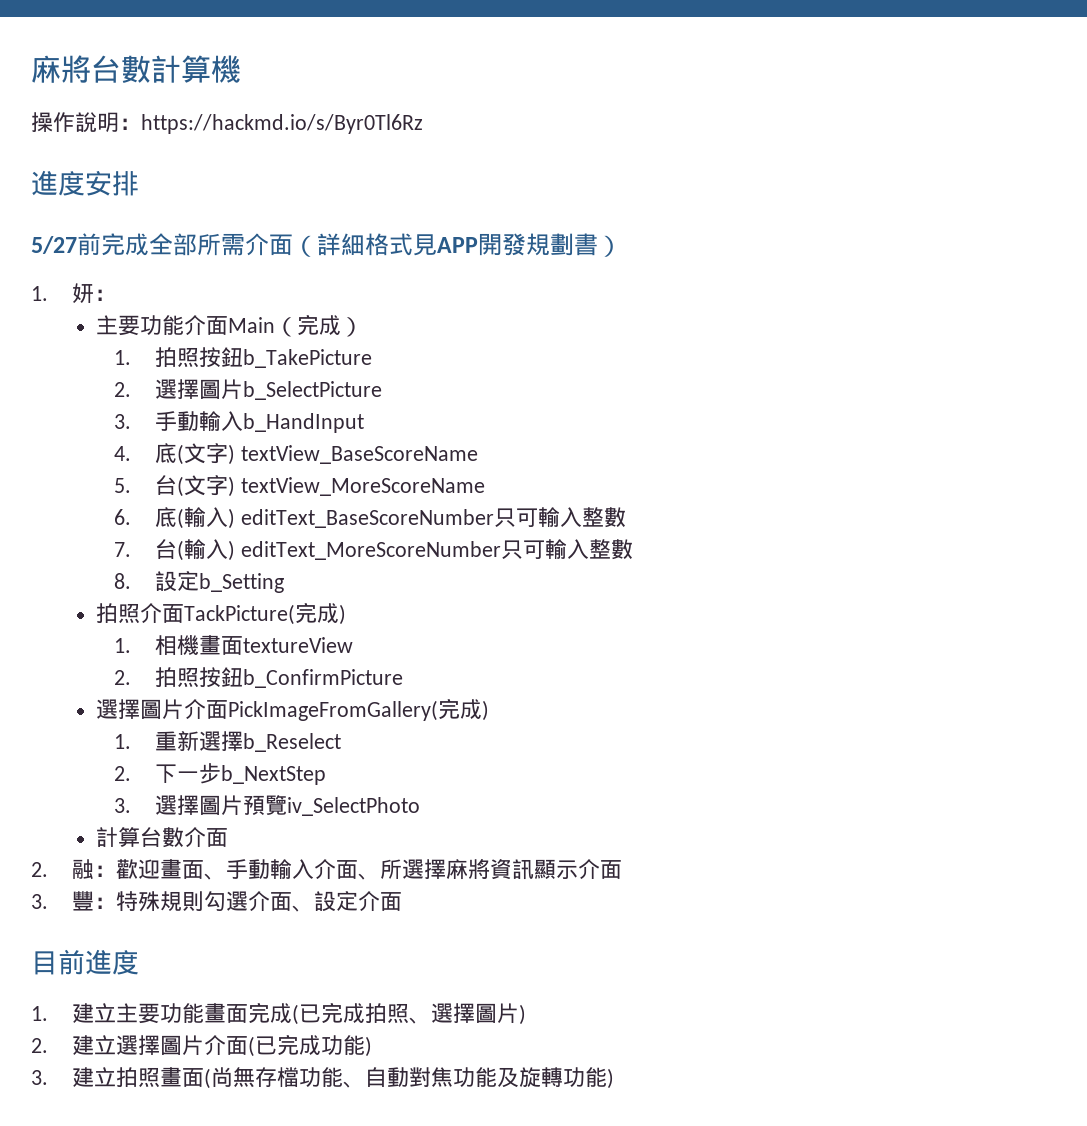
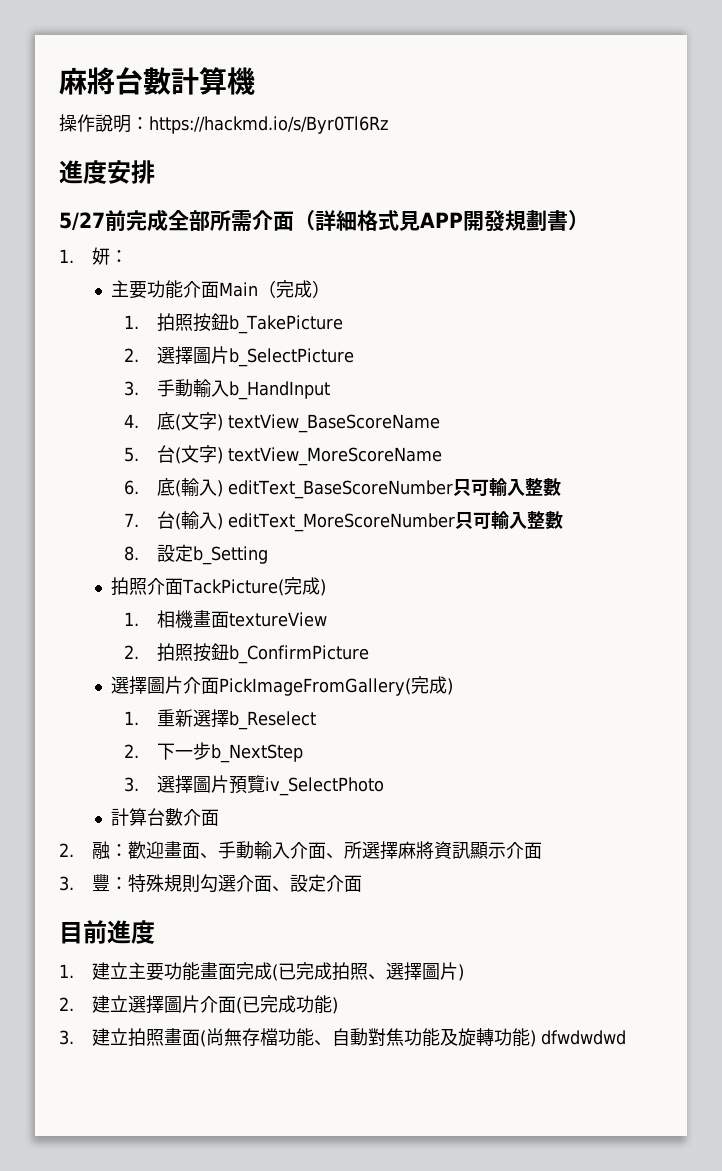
- 3.建立拍照畫面(尚無存檔功能、自動對焦功能及旋轉功能)
+ 3.建立拍照畫面(尚無存檔功能、自動對焦功能及旋轉功能) dfwdwdwd

